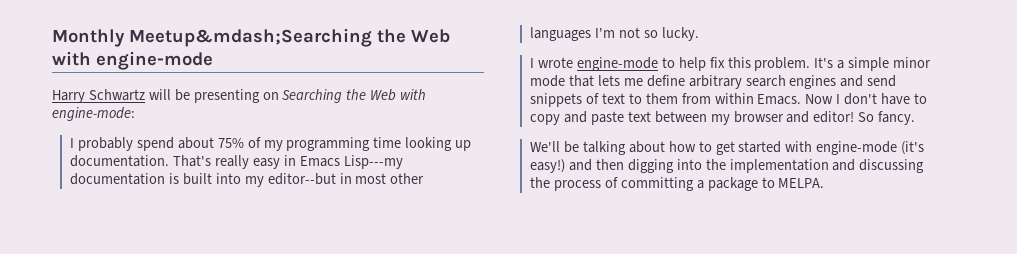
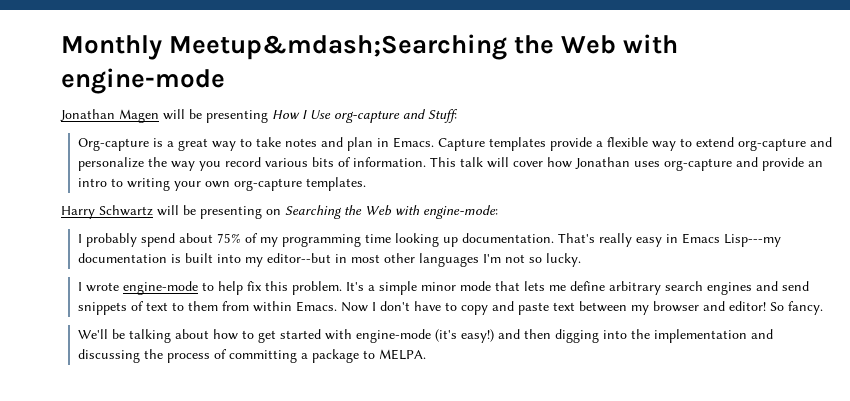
+ Jonathan Magen will be presenting How I Use org-capture and Stuff:
+ Org-capture is a great way to take notes and plan in Emacs. Capture templates provide a flexible way to extend org-capture and personalize the way you record various bits of information. This talk will cover how Jonathan uses org-capture and provide an intro to writing your own org-capture templates.

